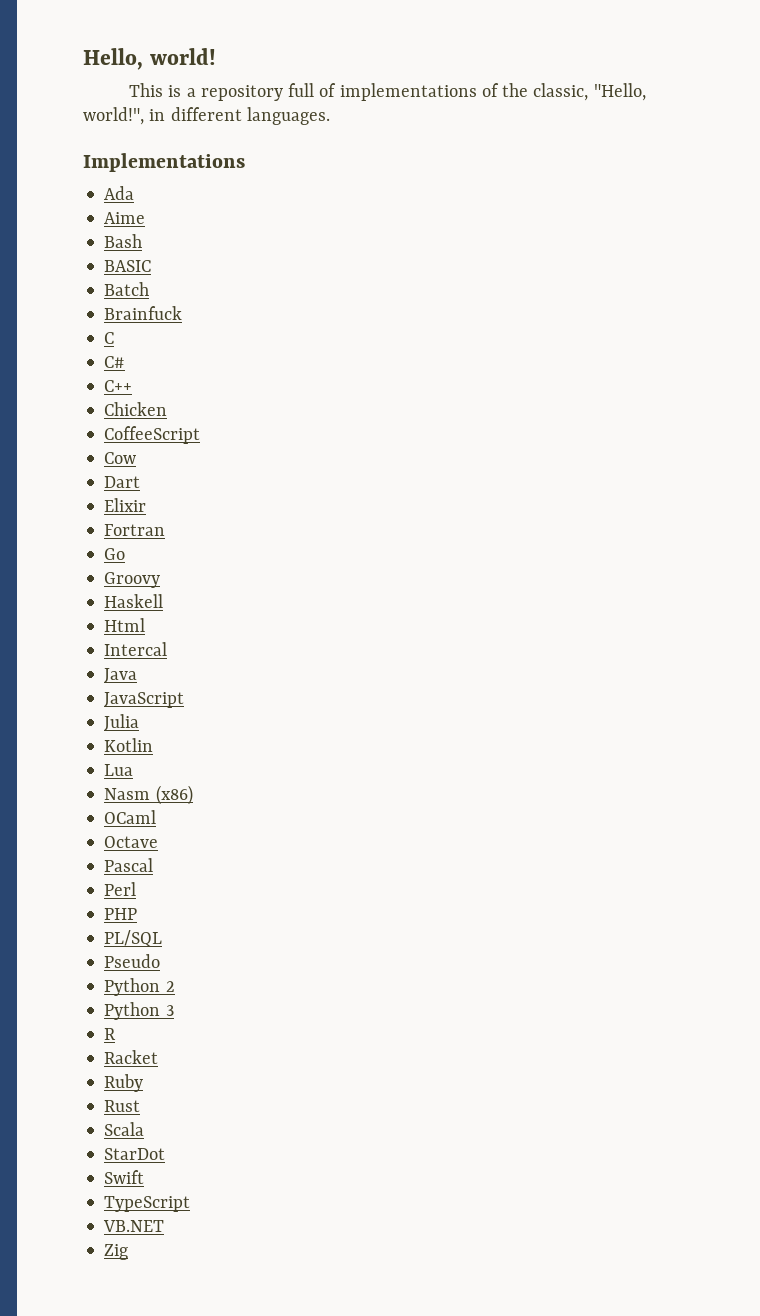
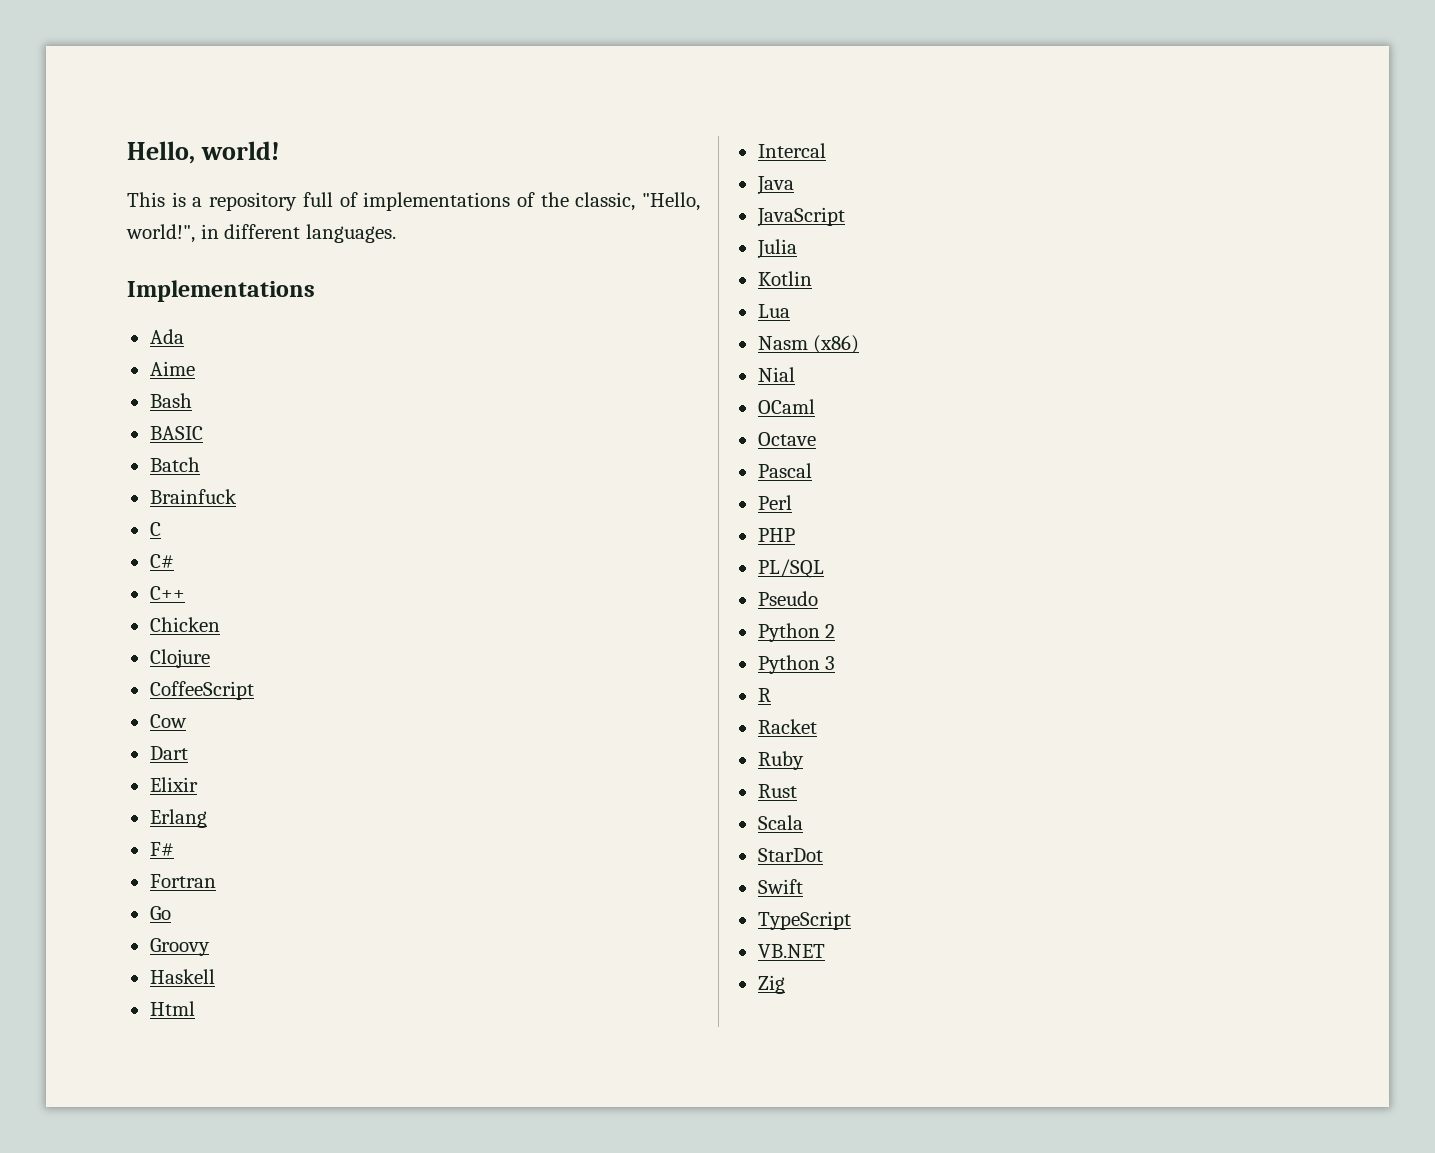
+ Clojure
+ Erlang
+ F#
+ Nial

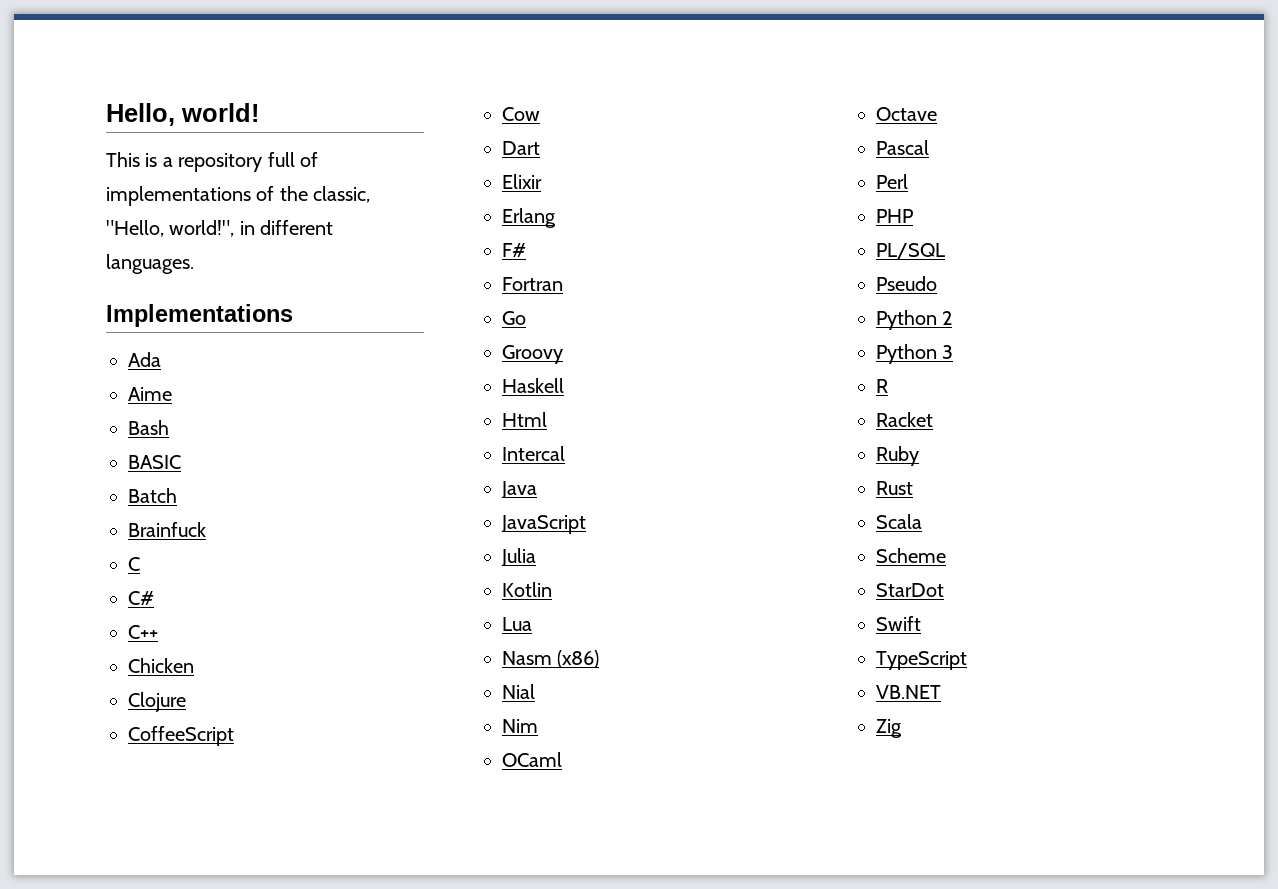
+ Nim
+ Scheme

